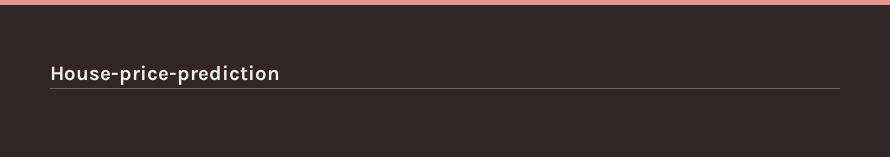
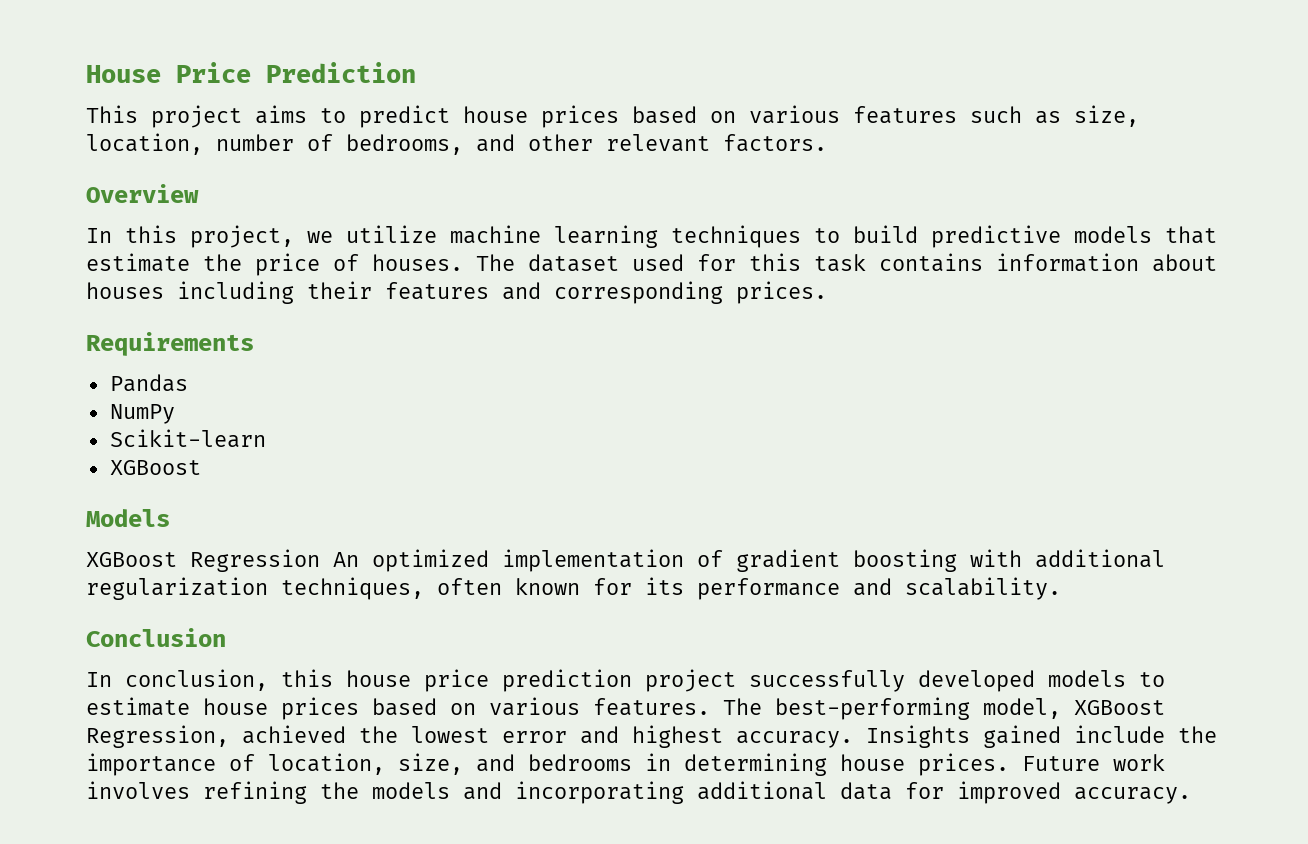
- House-price-prediction
+ House Price Prediction
+ This project aims to predict house prices based on various features such as size, location, number of bedrooms, and other relevant factors.
+ Overview
+ In this project, we utilize machine learning techniques to build predictive models that estimate the price of houses. The dataset used for this task contains information about houses including their features and corresponding prices.
+ Requirements
+ Pandas
+ NumPy
+ Scikit-learn
+ XGBoost
+ Models
+ XGBoost Regression An optimized implementation of gradient boosting with additional regularization techniques, often known for its performance and scalability.
+ Conclusion
+ In conclusion, this house price prediction project successfully developed models to estimate house prices based on various features. The best-performing model, XGBoost Regression, achieved the lowest error and highest accuracy. Insights gained include the importance of location, size, and bedrooms in determining house prices. Future work involves refining the models and incorporating additional data for improved accuracy.

